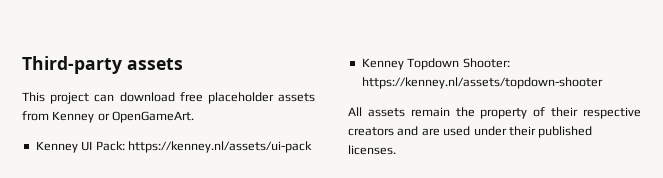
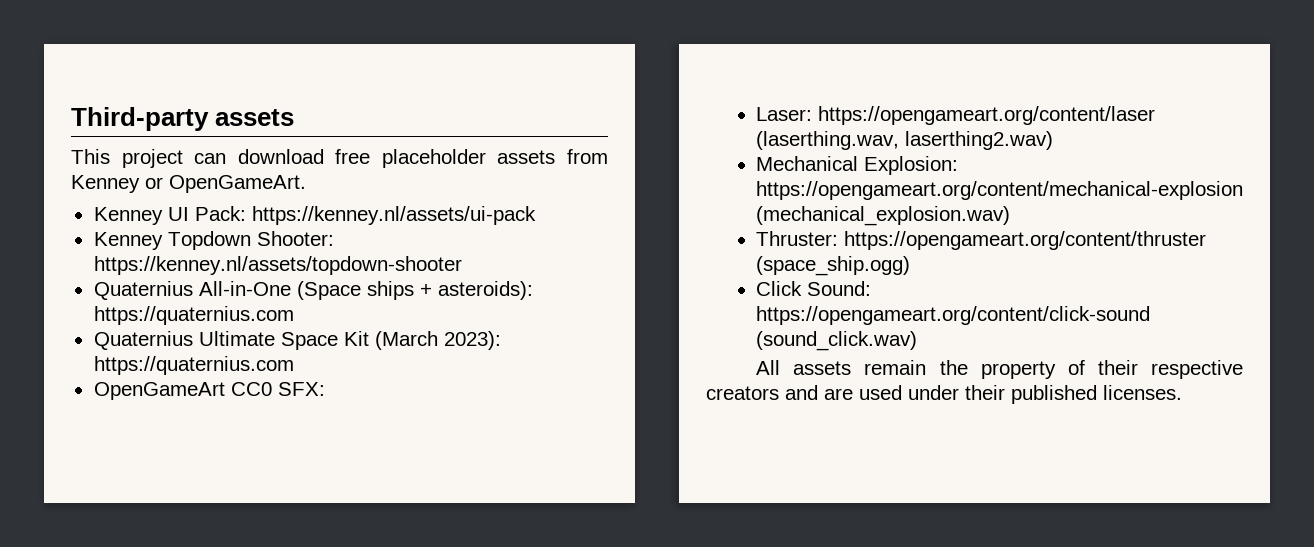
+ Quaternius All-in-One (Space ships + asteroids): https://quaternius.com
+ Quaternius Ultimate Space Kit (March 2023): https://quaternius.com
+ OpenGameArt CC0 SFX:
+ Laser: https://opengameart.org/content/laser (laserthing.wav, laserthing2.wav)
+ Mechanical Explosion: https://opengameart.org/content/mechanical-explosion (mechanical_explosion.wav)
+ Thruster: https://opengameart.org/content/thruster (space_ship.ogg)
+ Click Sound: https://opengameart.org/content/click-sound (sound_click.wav)

